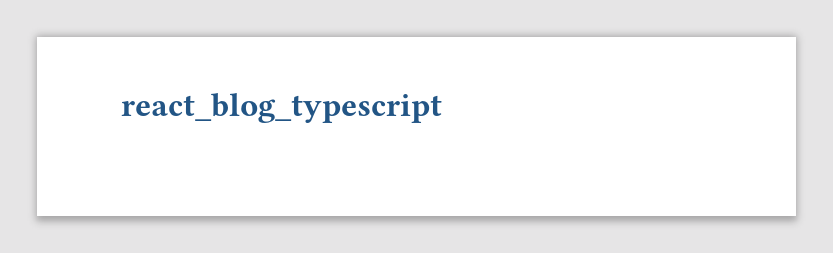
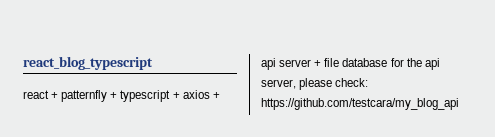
+ react + patternfly + typescript + axios + api server + file database for the api server, please check: https://github.com/testcara/my_blog_api

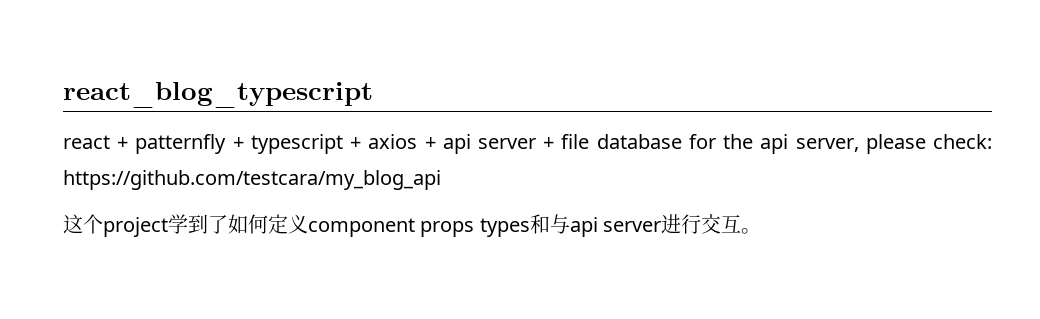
+ 这个project学到了如何定义component props types和与api server进行交互。

